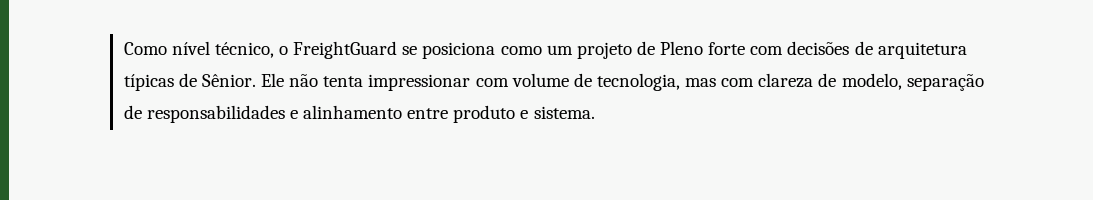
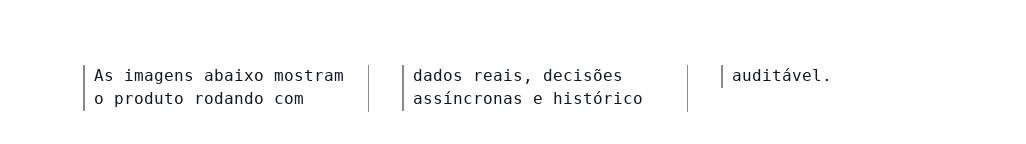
- Como nível técnico, o FreightGuard se posiciona como um projeto de Pleno forte com decisões de arquitetura típicas de Sênior. Ele não tenta impressionar com volume de tecnologia, mas com clareza de modelo, separação de responsabilidades e alinhamento entre produto e sistema.
+ As imagens abaixo mostram o produto rodando com dados reais, decisões assíncronas e histórico auditável.

